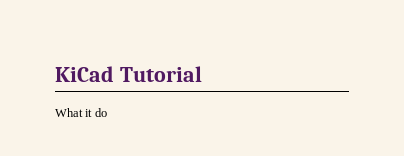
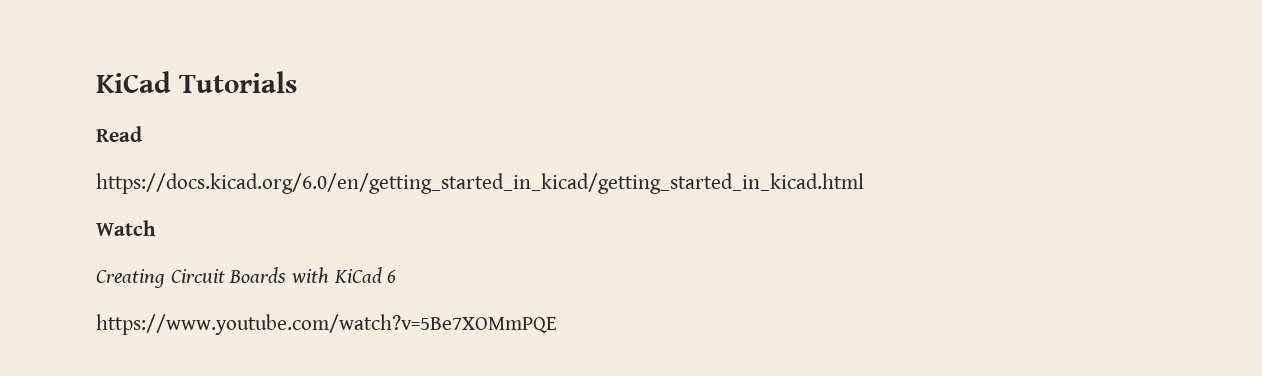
- KiCad Tutorial
- What it do
+ KiCad Tutorials
+ Read
+ https://docs.kicad.org/6.0/en/getting_started_in_kicad/getting_started_in_kicad.html
+ Watch
+ Creating Circuit Boards with KiCad 6
+ https://www.youtube.com/watch?v=5Be7XOMmPQE

